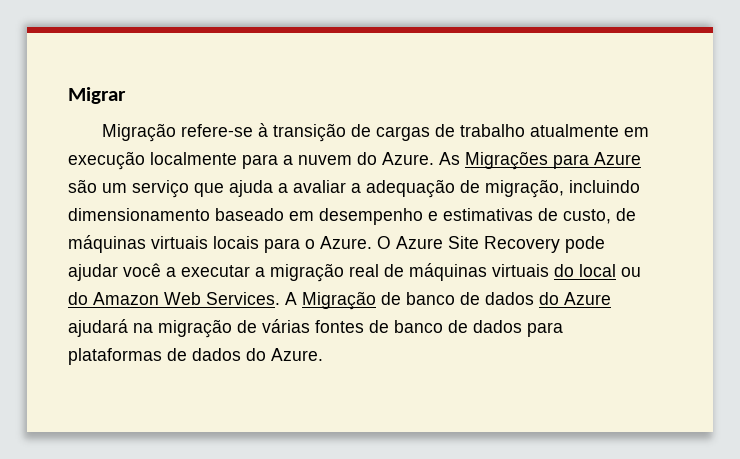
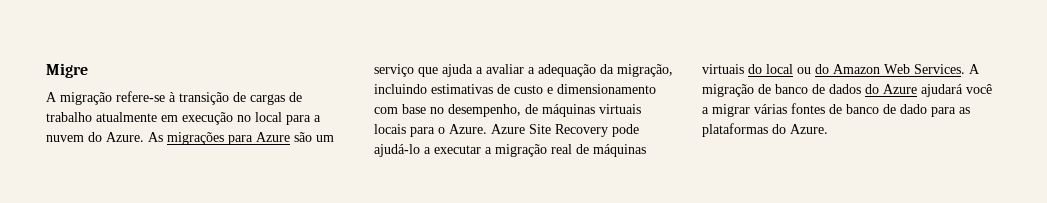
- Migrar
- Migração refere-se à transição de cargas de trabalho atualmente em execução localmente para a nuvem do Azure.
+ Migre
+ A migração refere-se à transição de cargas de trabalho atualmente em execução no local para a nuvem do Azure.
- As Migrações para Azure são um serviço que ajuda a avaliar a adequação de migração, incluindo dimensionamento baseado em desempenho e estimativas de custo, de máquinas virtuais locais para o Azure.
+ As migrações para Azure são um serviço que ajuda a avaliar a adequação da migração, incluindo estimativas de custo e dimensionamento com base no desempenho, de máquinas virtuais locais para o Azure.
- O Azure Site Recovery pode ajudar você a executar a migração real de máquinas virtuais do local ou do Amazon Web Services.
+ Azure Site Recovery pode ajudá-lo a executar a migração real de máquinas virtuais do local ou do Amazon Web Services.
- A Migração de banco de dados do Azure ajudará na migração de várias fontes de banco de dados para plataformas de dados do Azure.
+ A migração de banco de dados do Azure ajudará você a migrar várias fontes de banco de dado para as plataformas do Azure.

